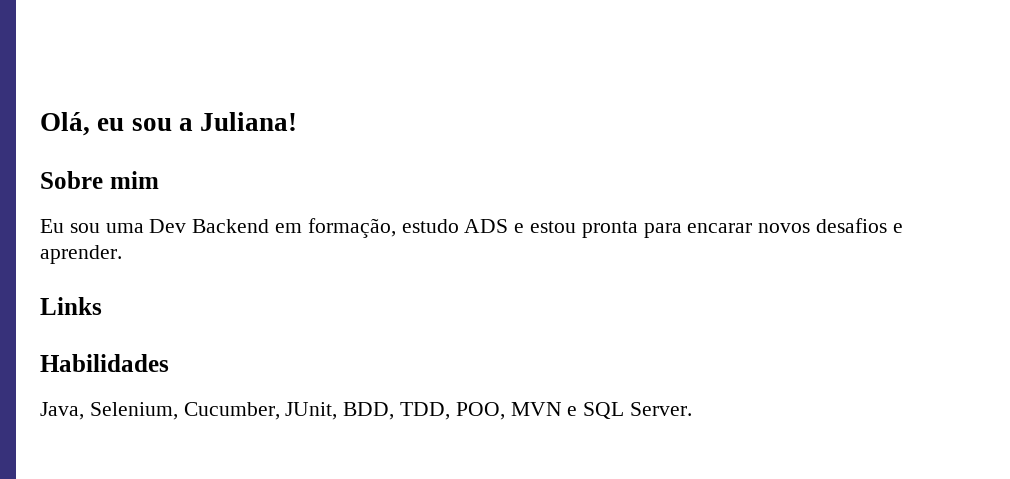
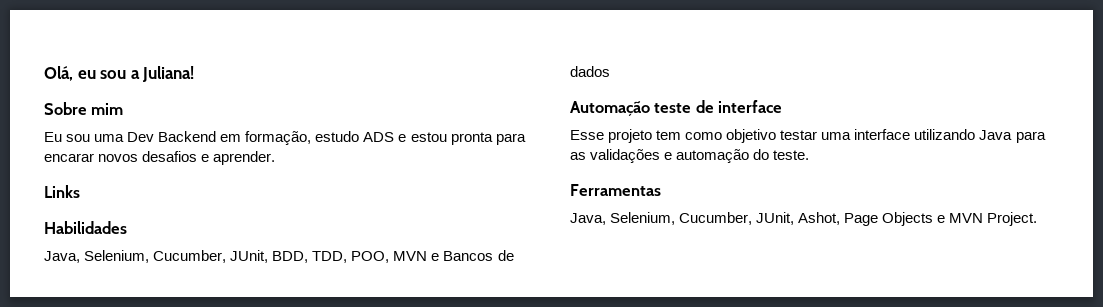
- Java, Selenium, Cucumber, JUnit, BDD, TDD, POO, MVN e SQL Server.
+ Java, Selenium, Cucumber, JUnit, BDD, TDD, POO, MVN e Bancos de dados
+ Automação teste de interface
+ Esse projeto tem como objetivo testar uma interface utilizando Java para as validações e automação do teste.
+ Ferramentas
+ Java, Selenium, Cucumber, JUnit, Ashot, Page Objects e MVN Project.

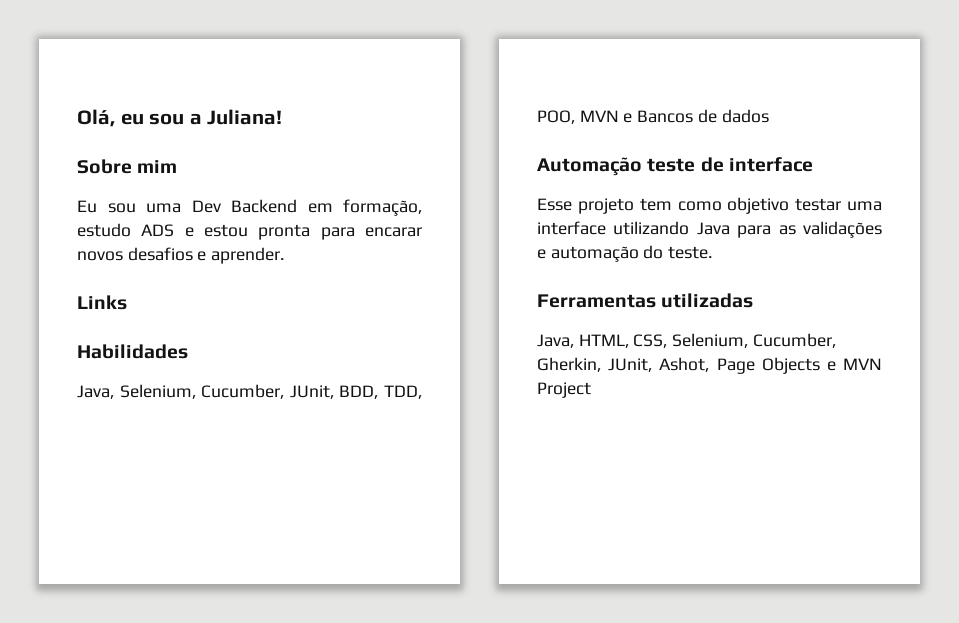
- Ferramentas
- Java, Selenium, Cucumber, JUnit, Ashot, Page Objects e MVN Project.
+ Ferramentas utilizadas
+ Java, HTML, CSS, Selenium, Cucumber, Gherkin, JUnit, Ashot, Page Objects e MVN Project

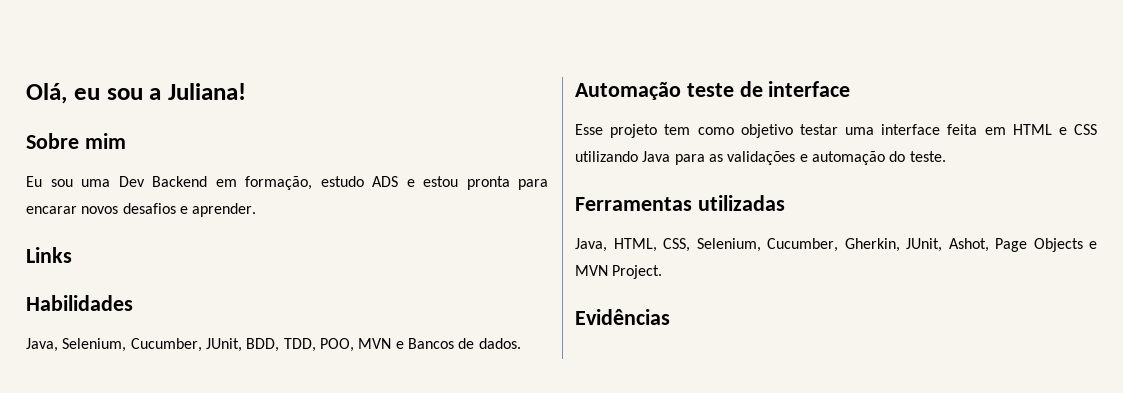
- Java, Selenium, Cucumber, JUnit, BDD, TDD, POO, MVN e Bancos de dados
+ Java, Selenium, Cucumber, JUnit, BDD, TDD, POO, MVN e Bancos de dados.
- Esse projeto tem como objetivo testar uma interface utilizando Java para as validações e automação do teste.
+ Esse projeto tem como objetivo testar uma interface feita em HTML e CSS utilizando Java para as validações e automação do teste.
- Java, HTML, CSS, Selenium, Cucumber, Gherkin, JUnit, Ashot, Page Objects e MVN Project
+ Java, HTML, CSS, Selenium, Cucumber, Gherkin, JUnit, Ashot, Page Objects e MVN Project.
+ Evidências

